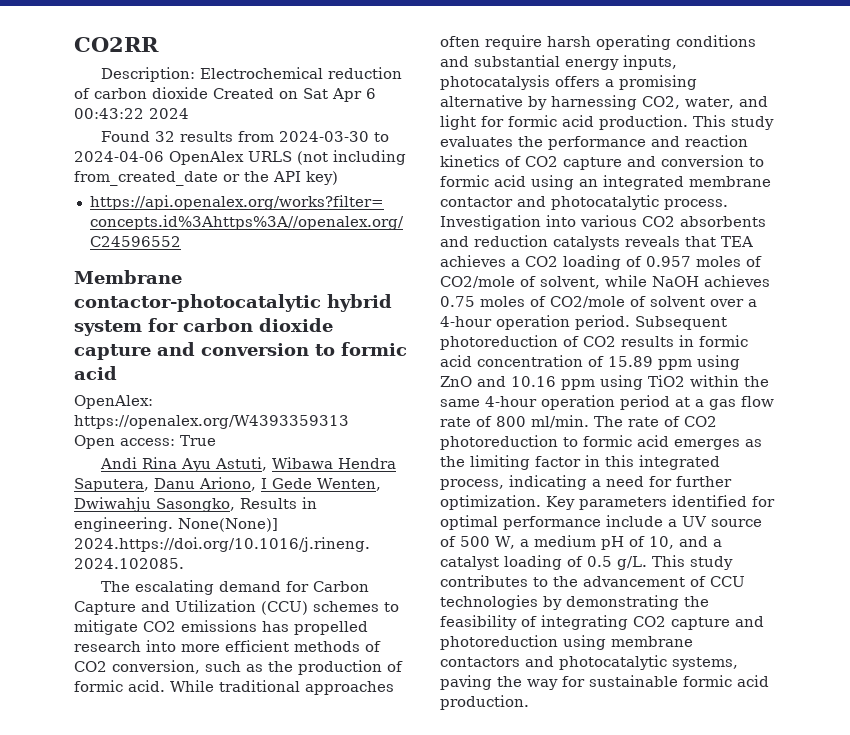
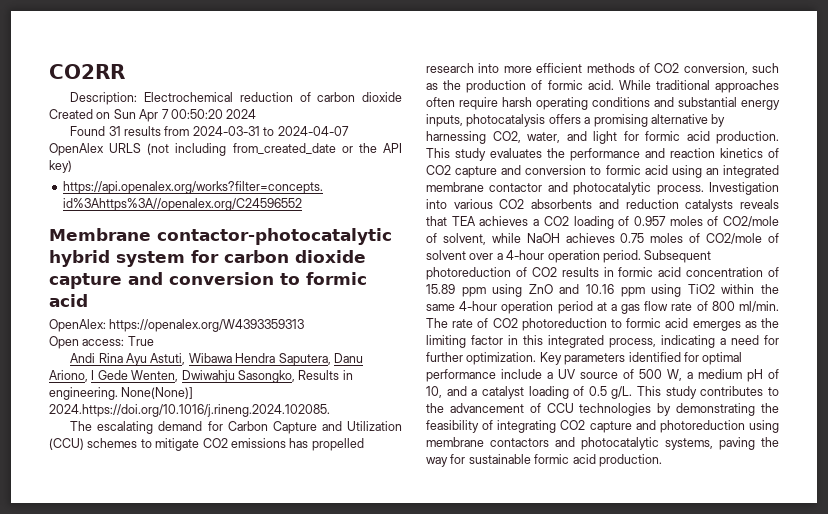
- Description: Electrochemical reduction of carbon dioxide Created on Sat Apr 6 00:43:22 2024
+ Description: Electrochemical reduction of carbon dioxide Created on Sun Apr 7 00:50:20 2024
- Found 32 results from 2024-03-30 to 2024-04-06 OpenAlex URLS (not including from_created_date or the API key)
+ Found 31 results from 2024-03-31 to 2024-04-07 OpenAlex URLS (not including from_created_date or the API key)

